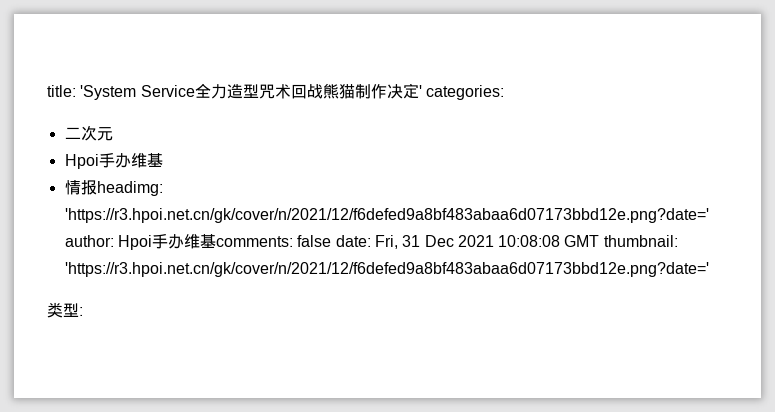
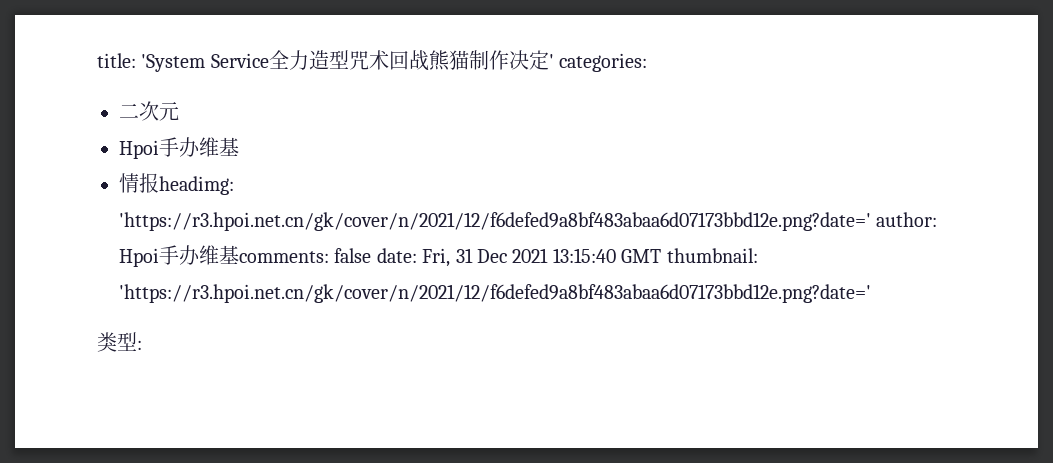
- 情报headimg: 'https://r3.hpoi.net.cn/gk/cover/n/2021/12/f6defed9a8bf483abaa6d07173bbd12e.png?date=' author: Hpoi手办维基comments: false date: Fri, 31 Dec 2021 10:08:08 GMT thumbnail: 'https://r3.hpoi.net.cn/gk/cover/n/2021/12/f6defed9a8bf483abaa6d07173bbd12e.png?date='
+ 情报headimg: 'https://r3.hpoi.net.cn/gk/cover/n/2021/12/f6defed9a8bf483abaa6d07173bbd12e.png?date=' author: Hpoi手办维基comments: false date: Fri, 31 Dec 2021 13:15:40 GMT thumbnail: 'https://r3.hpoi.net.cn/gk/cover/n/2021/12/f6defed9a8bf483abaa6d07173bbd12e.png?date='

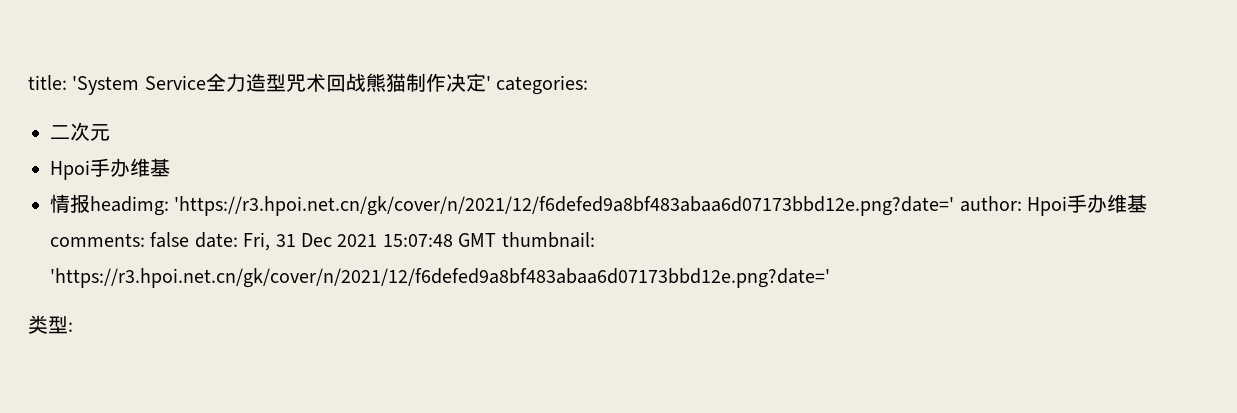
- 情报headimg: 'https://r3.hpoi.net.cn/gk/cover/n/2021/12/f6defed9a8bf483abaa6d07173bbd12e.png?date=' author: Hpoi手办维基comments: false date: Fri, 31 Dec 2021 13:15:40 GMT thumbnail: 'https://r3.hpoi.net.cn/gk/cover/n/2021/12/f6defed9a8bf483abaa6d07173bbd12e.png?date='
+ 情报headimg: 'https://r3.hpoi.net.cn/gk/cover/n/2021/12/f6defed9a8bf483abaa6d07173bbd12e.png?date=' author: Hpoi手办维基comments: false date: Fri, 31 Dec 2021 15:07:48 GMT thumbnail: 'https://r3.hpoi.net.cn/gk/cover/n/2021/12/f6defed9a8bf483abaa6d07173bbd12e.png?date='

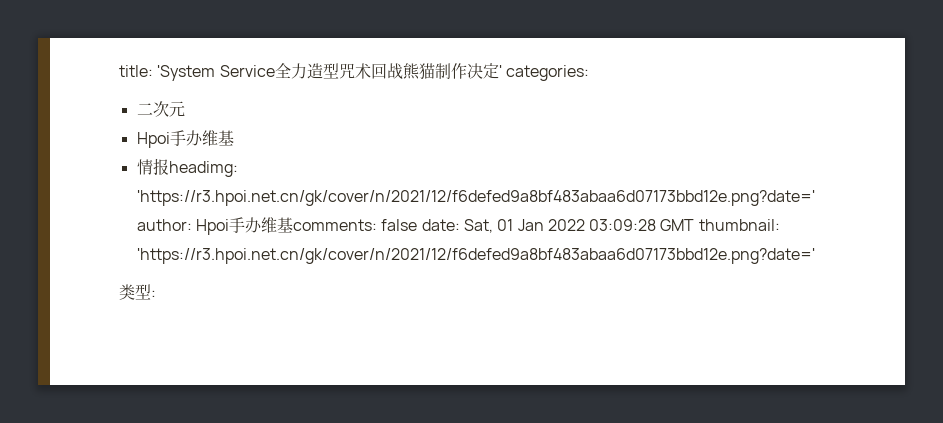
- 情报headimg: 'https://r3.hpoi.net.cn/gk/cover/n/2021/12/f6defed9a8bf483abaa6d07173bbd12e.png?date=' author: Hpoi手办维基comments: false date: Fri, 31 Dec 2021 15:07:48 GMT thumbnail: 'https://r3.hpoi.net.cn/gk/cover/n/2021/12/f6defed9a8bf483abaa6d07173bbd12e.png?date='
+ 情报headimg: 'https://r3.hpoi.net.cn/gk/cover/n/2021/12/f6defed9a8bf483abaa6d07173bbd12e.png?date=' author: Hpoi手办维基comments: false date: Sat, 01 Jan 2022 03:09:28 GMT thumbnail: 'https://r3.hpoi.net.cn/gk/cover/n/2021/12/f6defed9a8bf483abaa6d07173bbd12e.png?date='

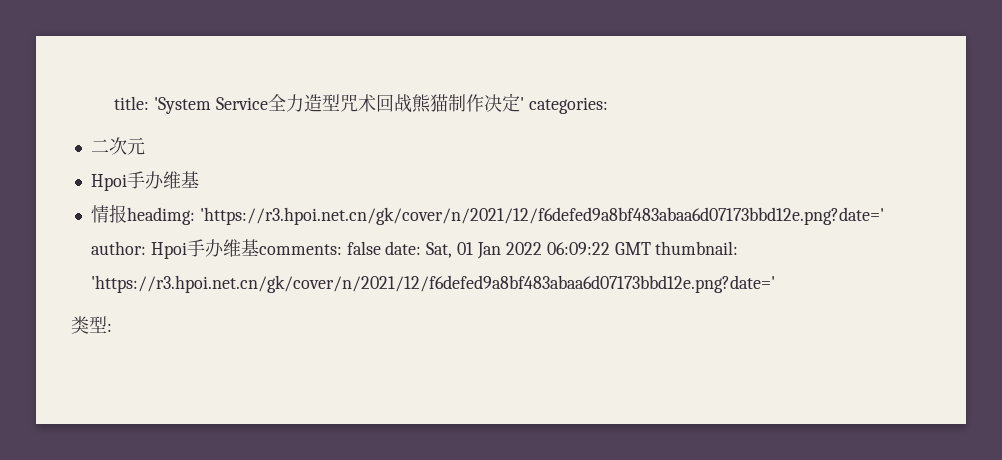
- 情报headimg: 'https://r3.hpoi.net.cn/gk/cover/n/2021/12/f6defed9a8bf483abaa6d07173bbd12e.png?date=' author: Hpoi手办维基comments: false date: Sat, 01 Jan 2022 03:09:28 GMT thumbnail: 'https://r3.hpoi.net.cn/gk/cover/n/2021/12/f6defed9a8bf483abaa6d07173bbd12e.png?date='
+ 情报headimg: 'https://r3.hpoi.net.cn/gk/cover/n/2021/12/f6defed9a8bf483abaa6d07173bbd12e.png?date=' author: Hpoi手办维基comments: false date: Sat, 01 Jan 2022 06:09:22 GMT thumbnail: 'https://r3.hpoi.net.cn/gk/cover/n/2021/12/f6defed9a8bf483abaa6d07173bbd12e.png?date='

